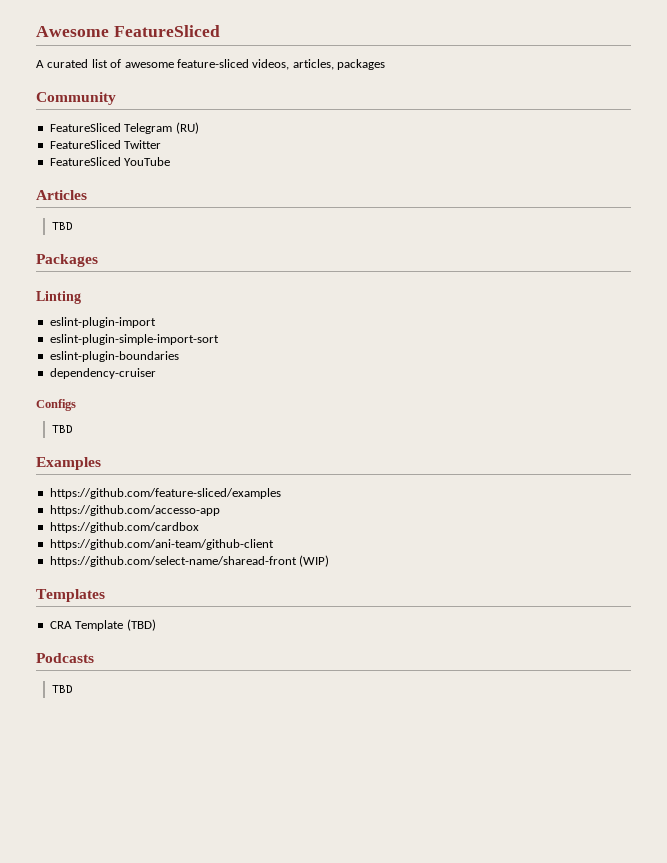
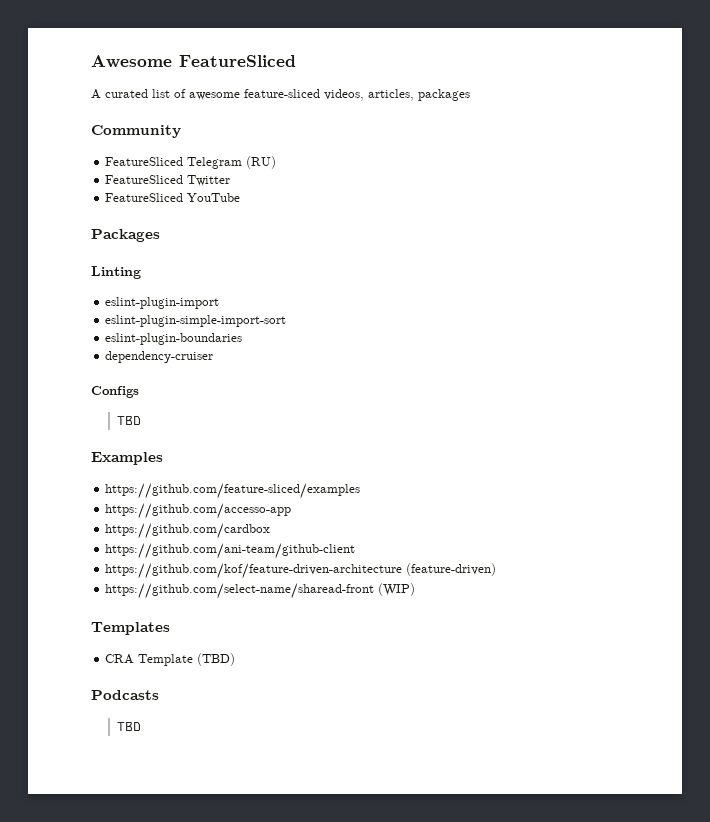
- Articles
- TBD
+ https://github.com/kof/feature-driven-architecture (feature-driven)

